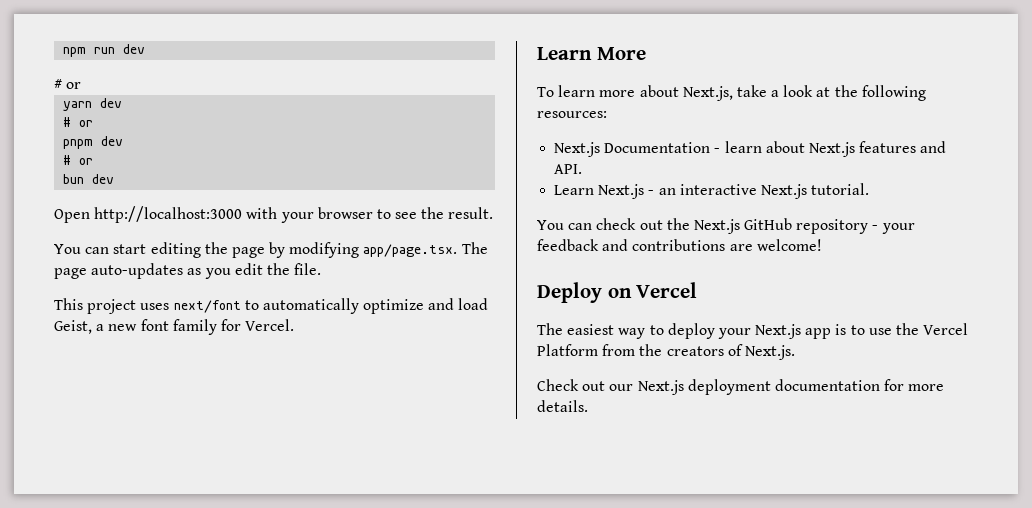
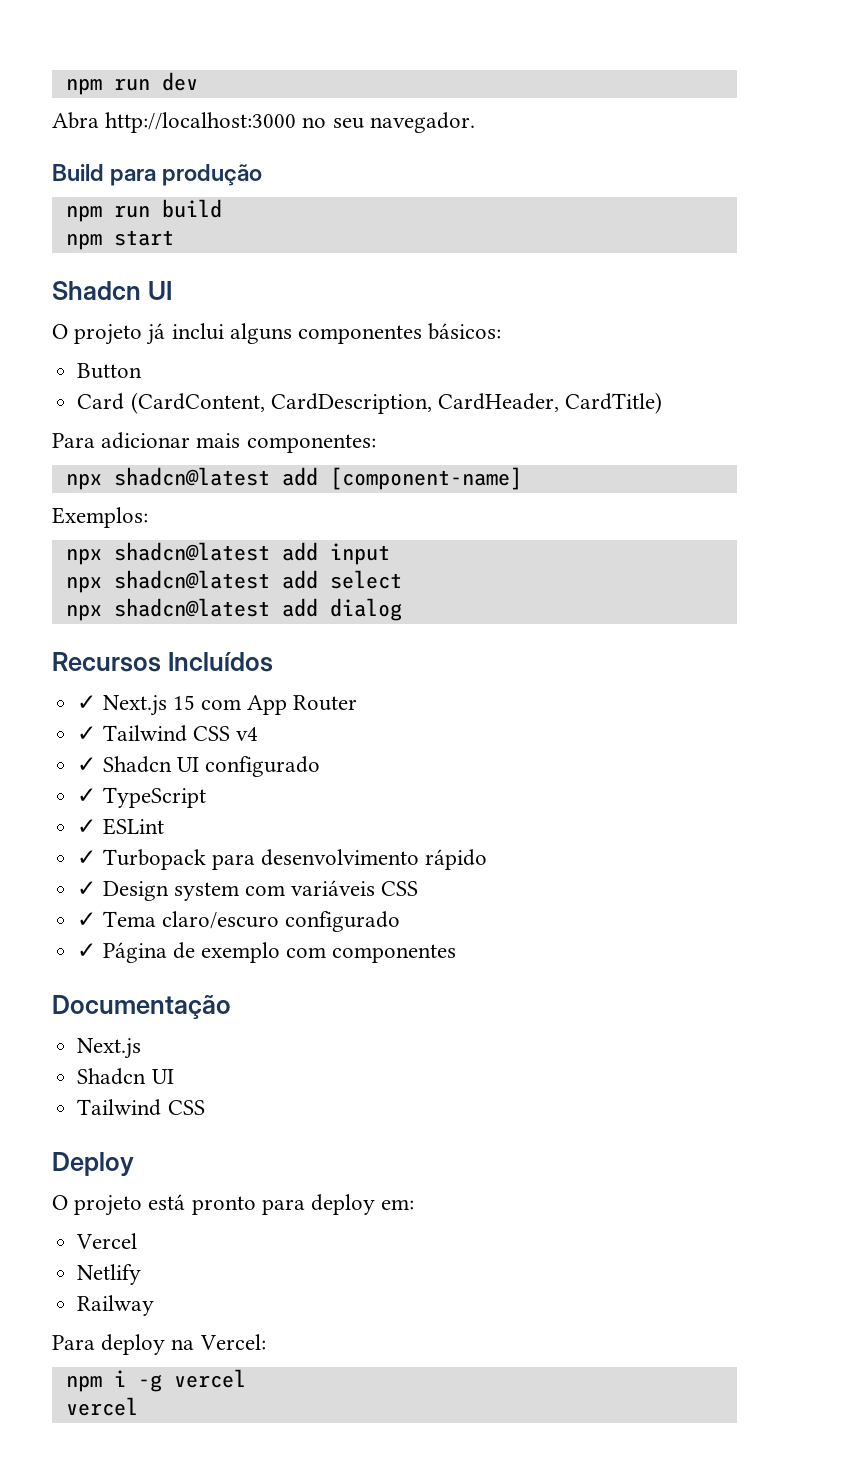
  npm run dev
- # or
- yarn dev
- # or
- pnpm dev
- # or
- bun dev
- Open http://localhost:3000 with your browser to see the result.
- You can start editing the page by modifying app/page.tsx. The page auto-updates as you edit the file.
- This project uses next/font to automatically optimize and load Geist, a new font family for Vercel.
- Learn More
- To learn more about Next.js, take a look at the following resources:
- Next.js Documentation - learn about Next.js features and API.
- Learn Next.js - an interactive Next.js tutorial.
- You can check out the Next.js GitHub repository - your feedback and contributions are welcome!
- Deploy on Vercel
- The easiest way to deploy your Next.js app is to use the Vercel Platform from the creators of Next.js.
- Check out our Next.js deployment documentation for more details.
+ Abra http://localhost:3000 no seu navegador.
+ Build para produção
+ npm run build
+ npm start
+ Shadcn UI
+ O projeto já inclui alguns componentes básicos:
+ Button
+ Card (CardContent, CardDescription, CardHeader, CardTitle)
+ Para adicionar mais componentes:
+ npx shadcn@latest add [component-name]
+ Exemplos:
+ npx shadcn@latest add input
+ npx shadcn@latest add select
+ npx shadcn@latest add dialog
+ Recursos Incluídos
+ ✓ Next.js 15 com App Router
+ ✓ Tailwind CSS v4
+ ✓ Shadcn UI configurado
+ ✓ TypeScript
+ ✓ ESLint
+ ✓ Turbopack para desenvolvimento rápido
+ ✓ Design system com variáveis CSS
+ ✓ Tema claro/escuro configurado
+ ✓ Página de exemplo com componentes
+ Documentação
+ Next.js
+ Shadcn UI
+ Tailwind CSS
+ Deploy
+ O projeto está pronto para deploy em:
+ Vercel
+ Netlify
+ Railway
+ Para deploy na Vercel:
+ npm i -g vercel
+ vercel

